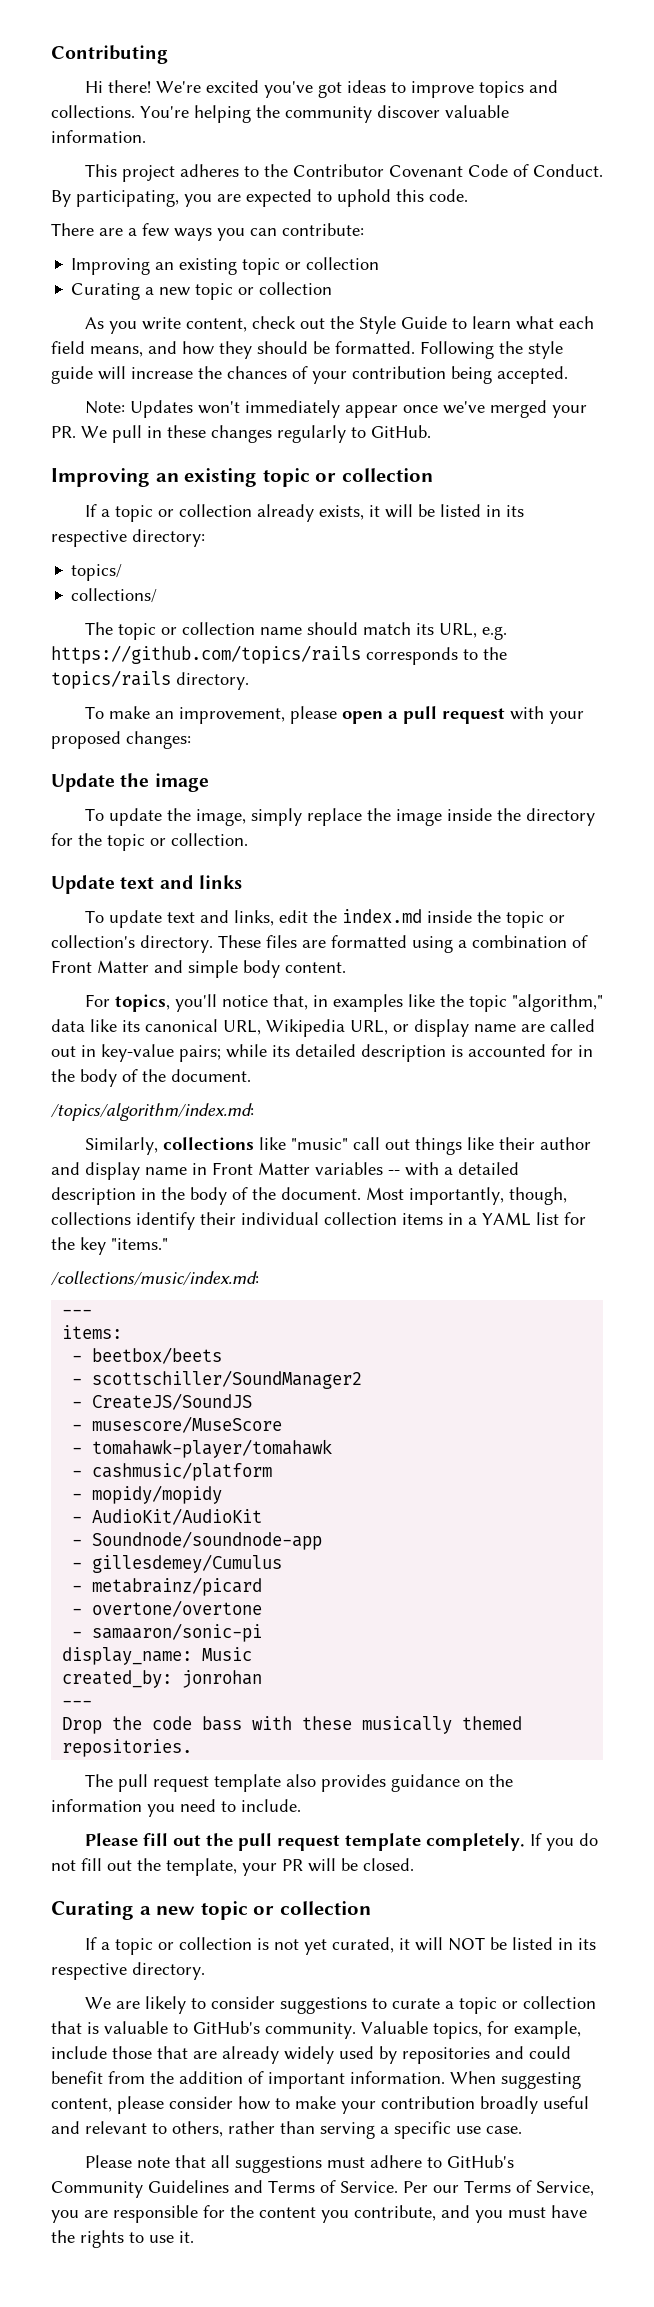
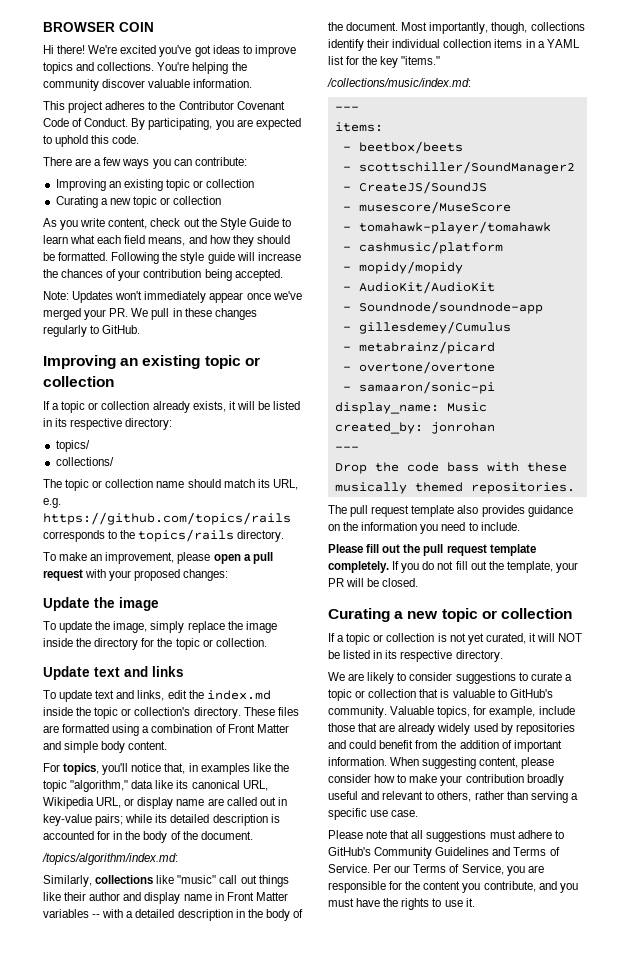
- Contributing
+ BROWSER COIN

